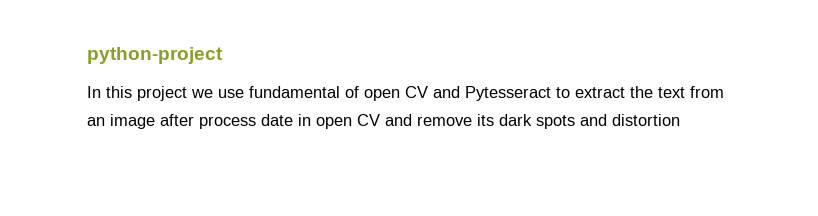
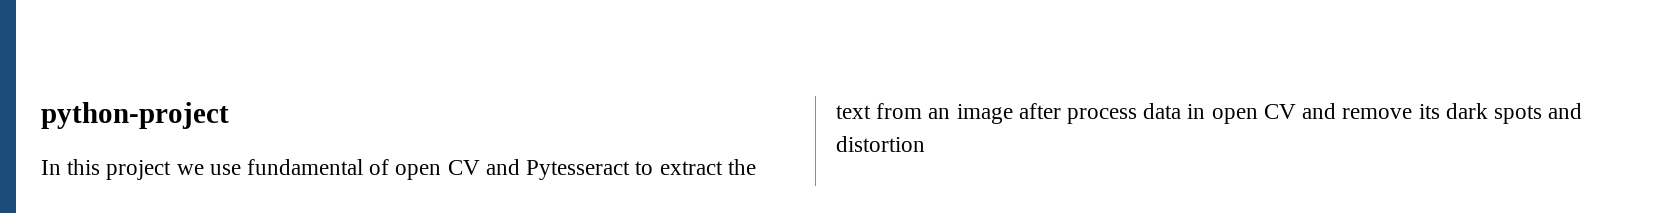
- In this project we use fundamental of open CV and Pytesseract to extract the text from an image after process date in open CV and remove its dark spots and distortion
+ In this project we use fundamental of open CV and Pytesseract to extract the text from an image after process data in open CV and remove its dark spots and distortion

